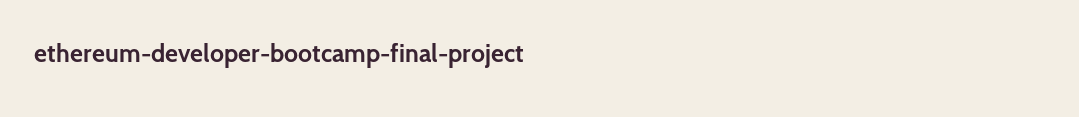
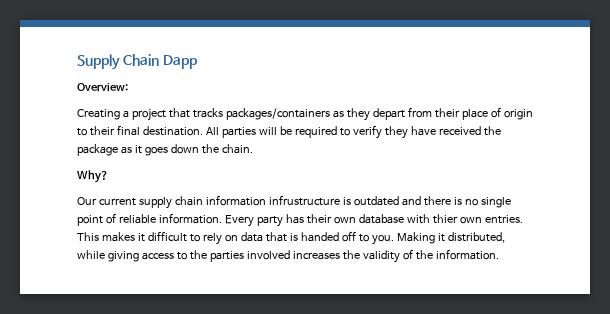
- ethereum-developer-bootcamp-final-project
+ Supply Chain Dapp
+ Overview:
+ Creating a project that tracks packages/containers as they depart from their place of origin to their final destination. All parties will be required to verify they have received the package as it goes down the chain.
+ Why?
+ Our current supply chain information infrustructure is outdated and there is no single point of reliable information. Every party has their own database with thier own entries. This makes it difficult to rely on data that is handed off to you. Making it distributed, while giving access to the parties involved increases the validity of the information.

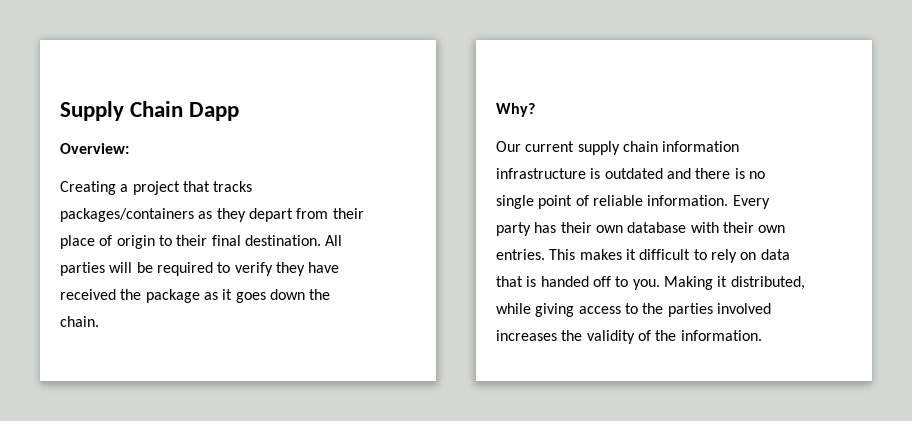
- Our current supply chain information infrustructure is outdated and there is no single point of reliable information.
+ Our current supply chain information infrastructure is outdated and there is no single point of reliable information.
- Every party has their own database with thier own entries.
+ Every party has their own database with their own entries.

